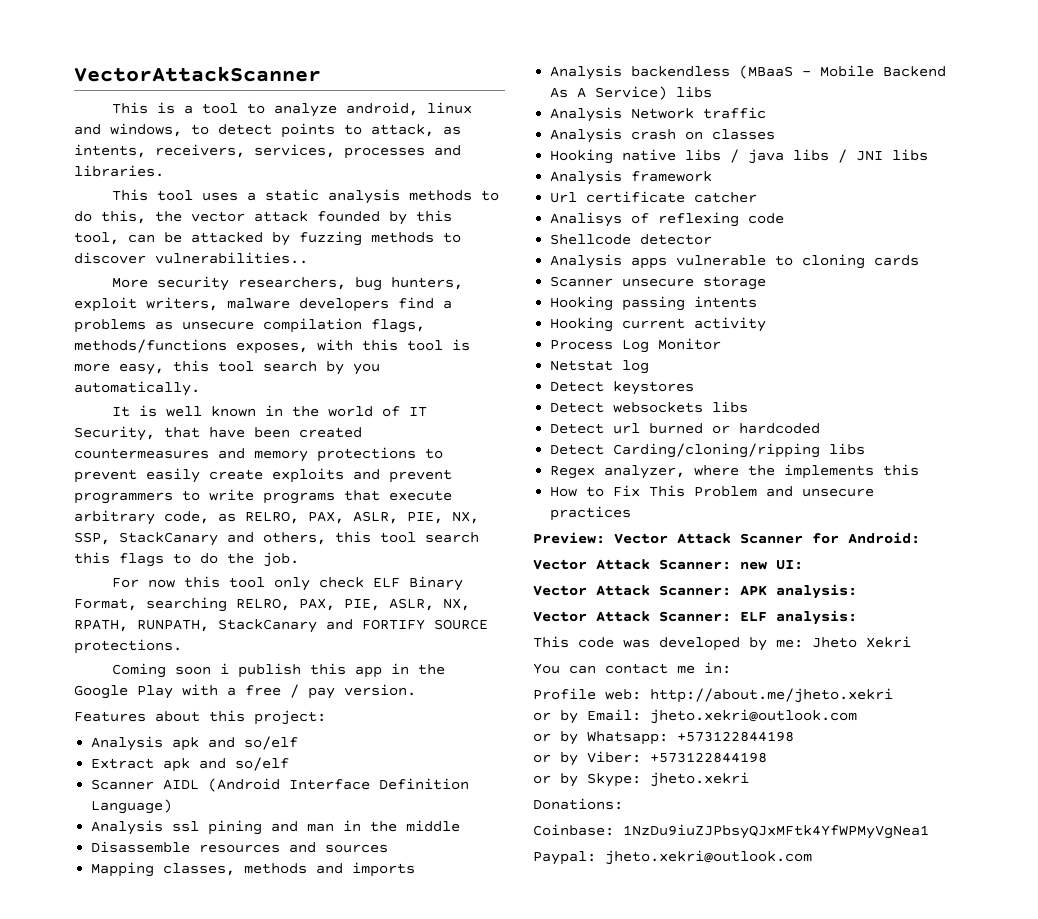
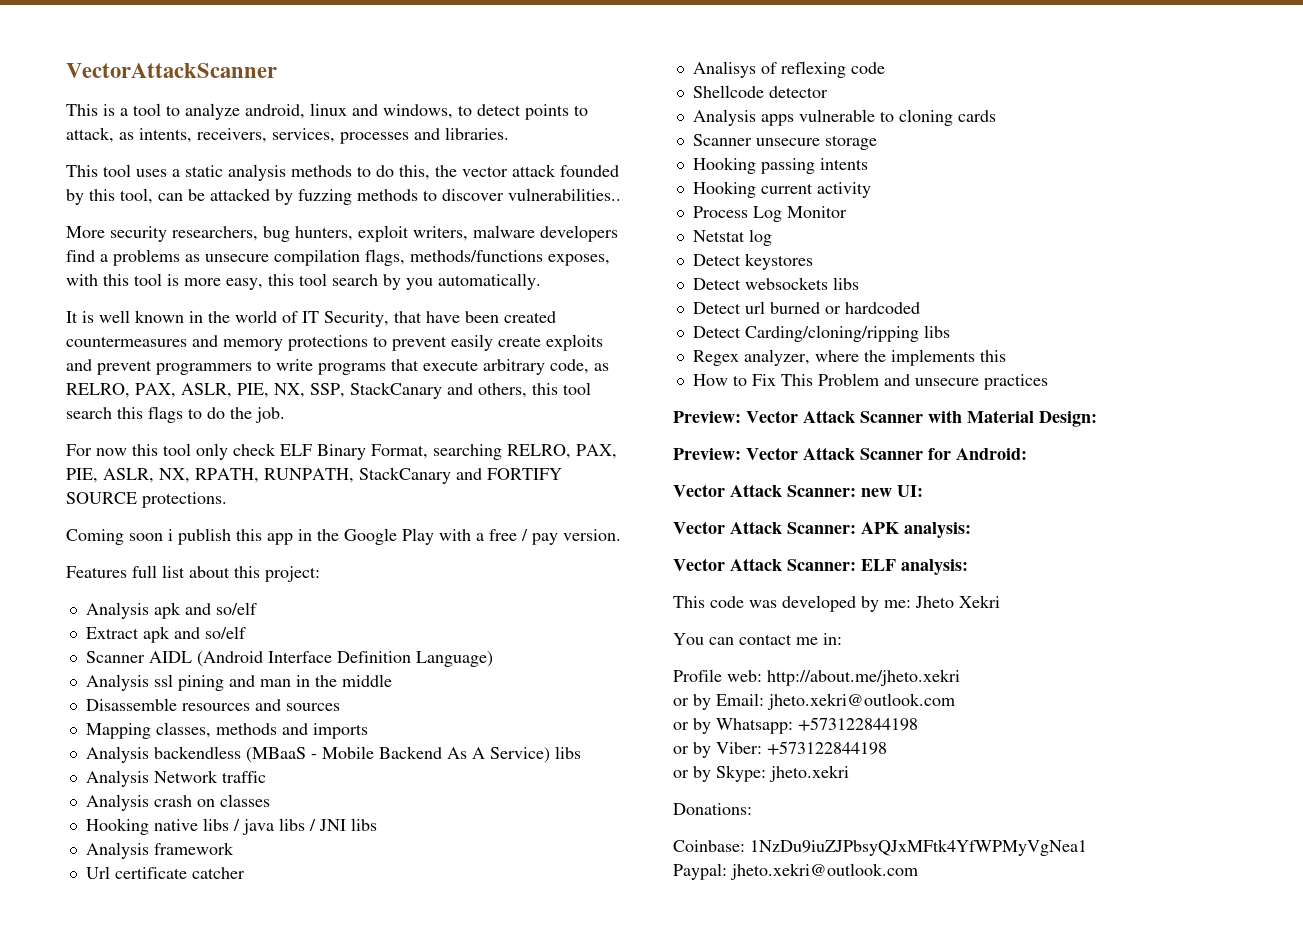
- Features about this project:
+ Features full list about this project:
+ Preview: Vector Attack Scanner with Material Design:

